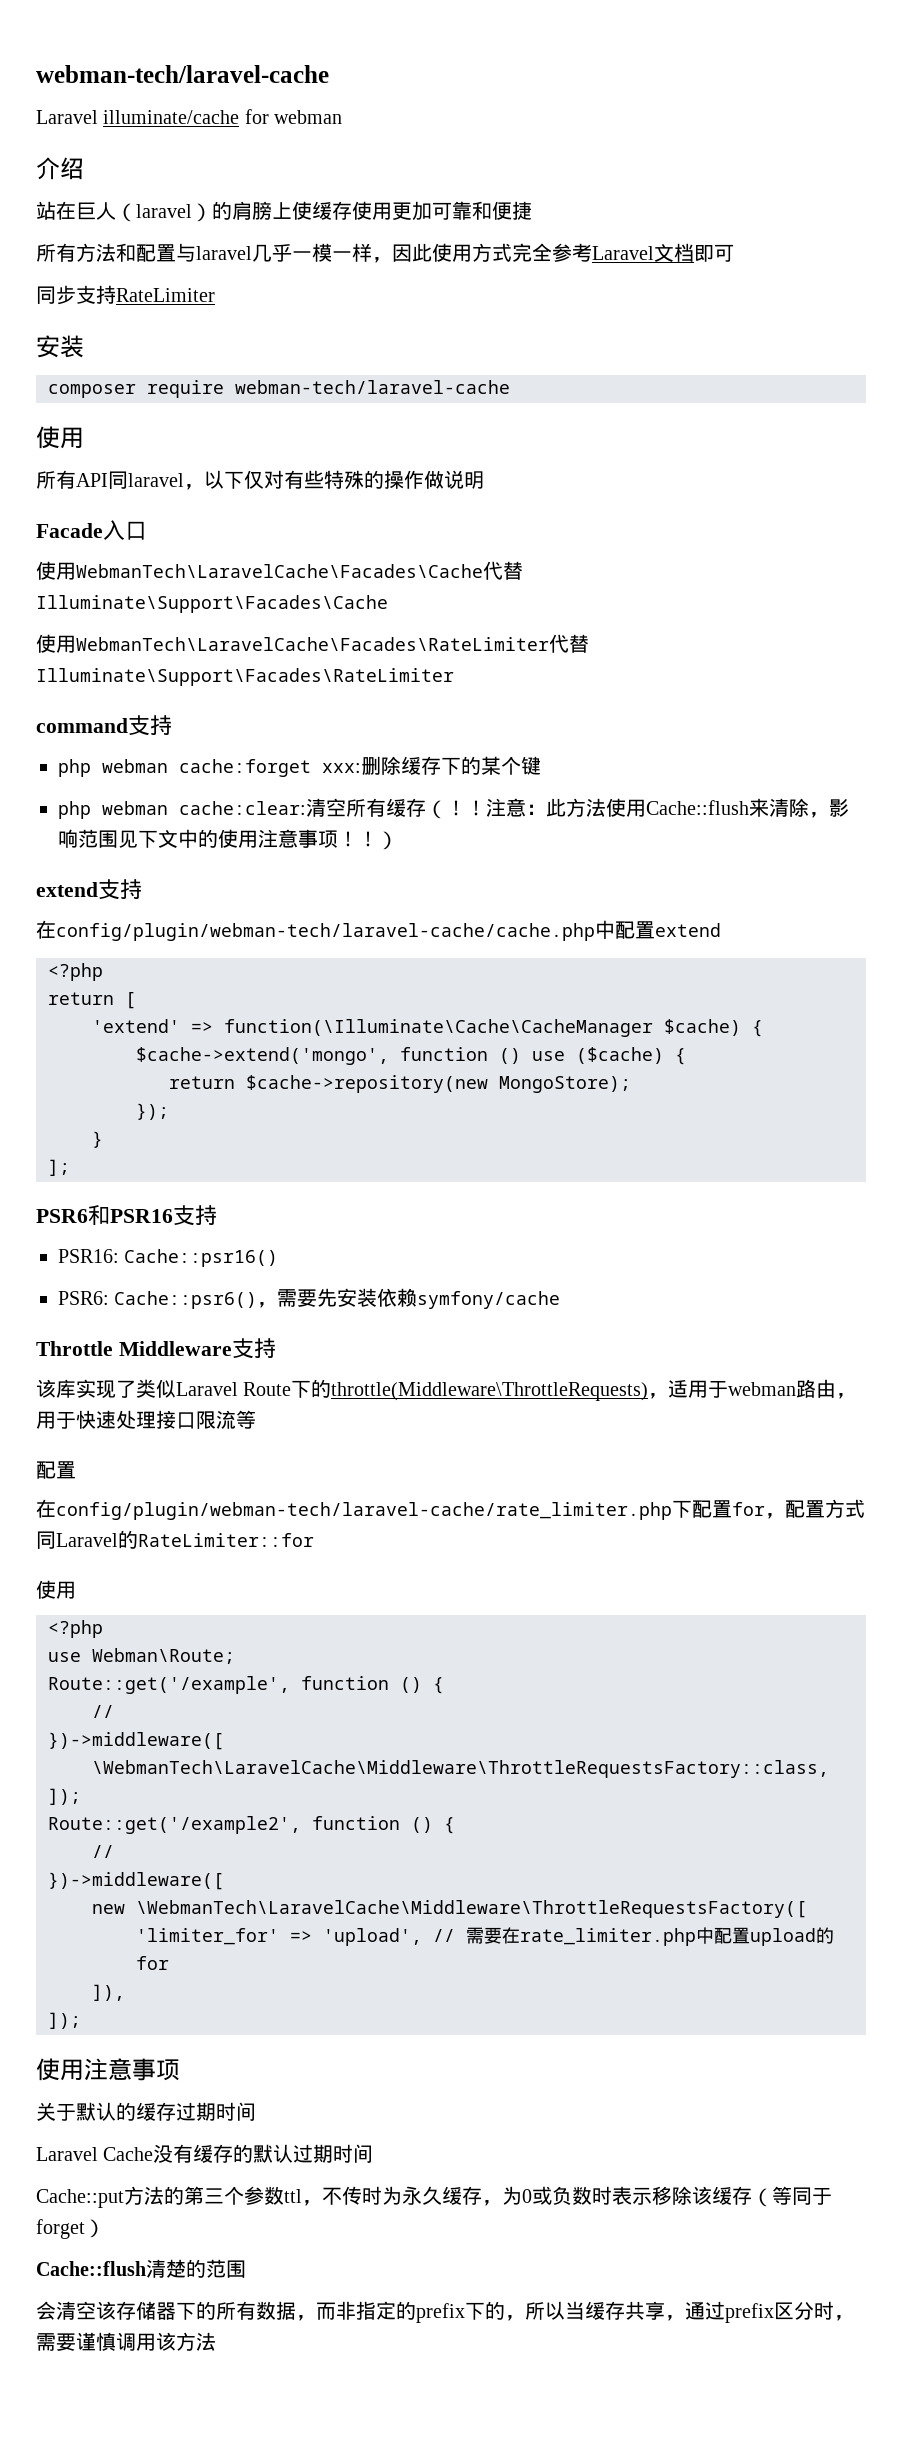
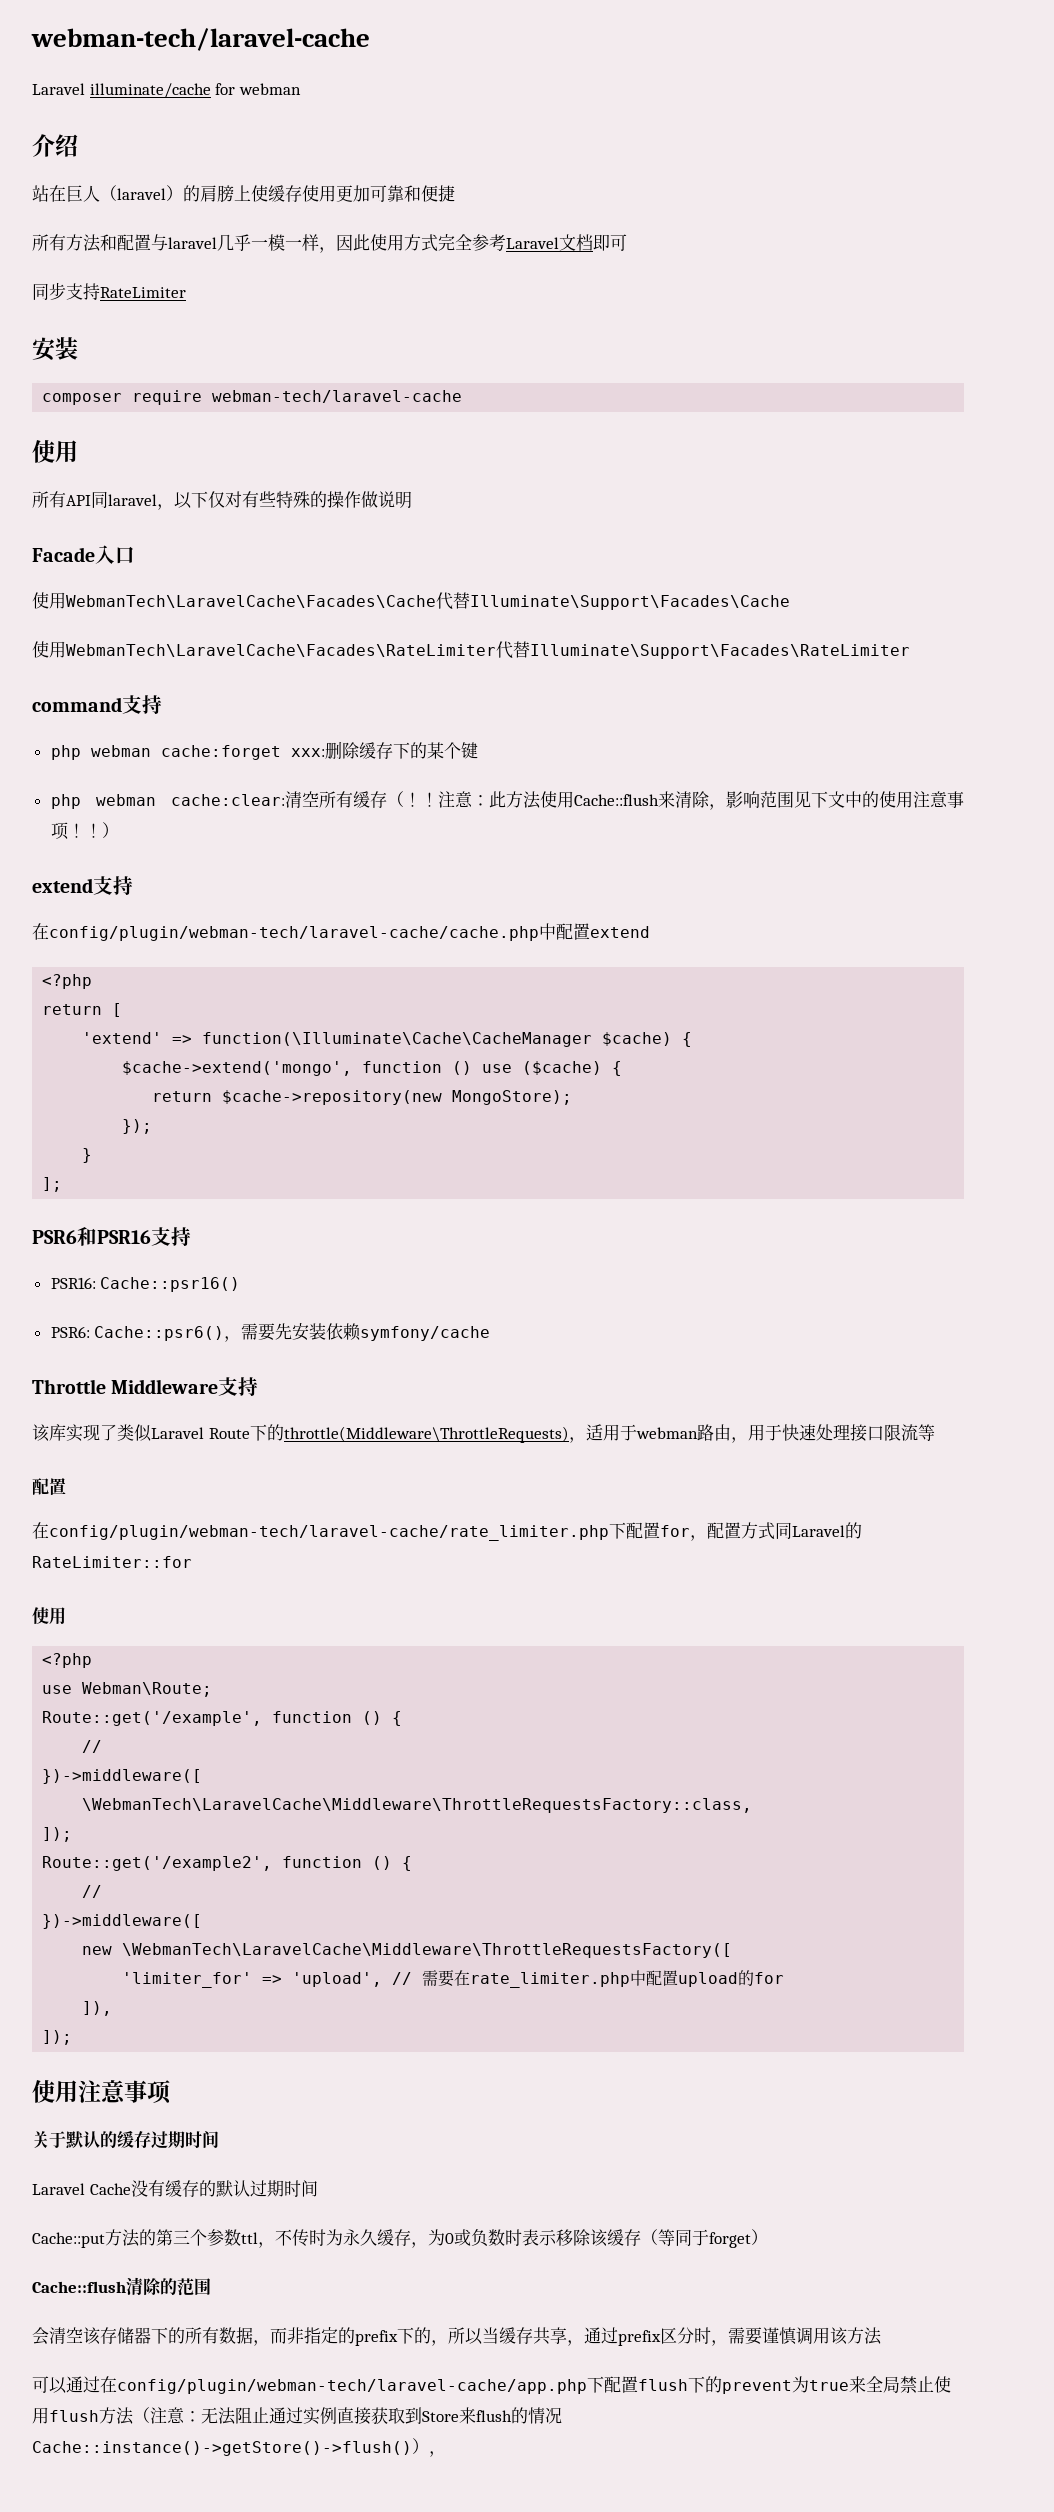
- Cache::flush清楚的范围
+ Cache::flush清除的范围
+ 可以通过在config/plugin/webman-tech/laravel-cache/app.php下配置flush下的prevent为true来全局禁止使用flush方法（注意：无法阻止通过实例直接获取到Store来flush的情况Cache::instance()->getStore()->flush()），

